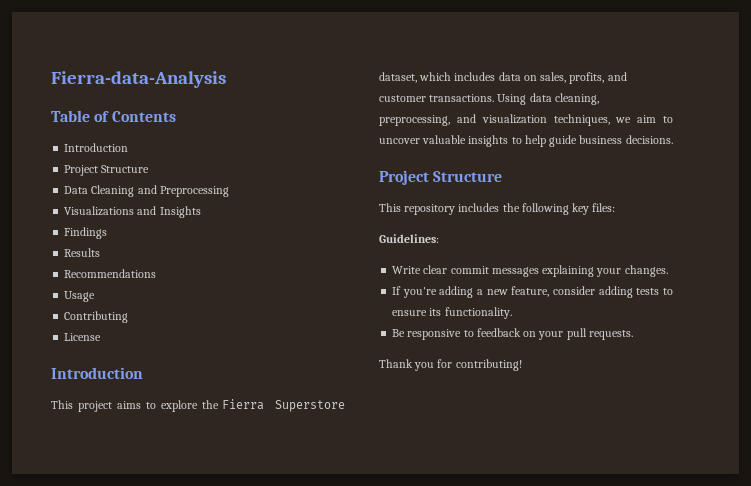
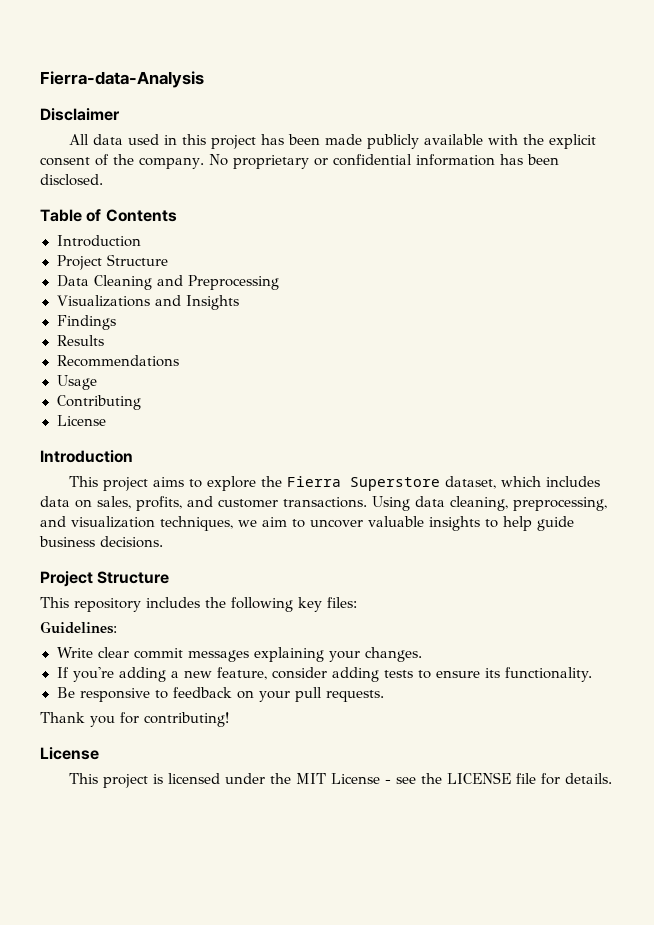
+ Disclaimer
+ All data used in this project has been made publicly available with the explicit consent of the company. No proprietary or confidential information has been disclosed.
  Thank you for contributing!
+ License
+ This project is licensed under the MIT License - see the LICENSE file for details.

